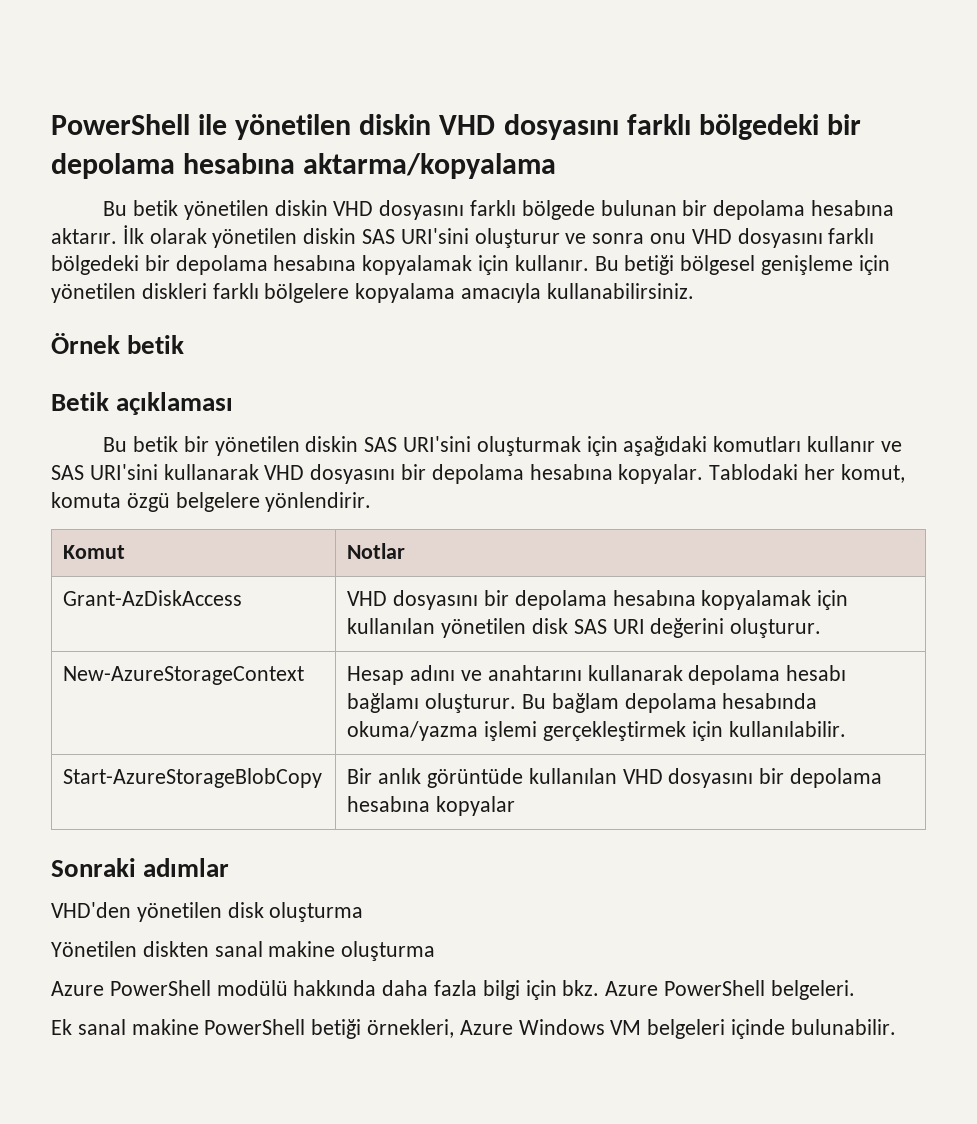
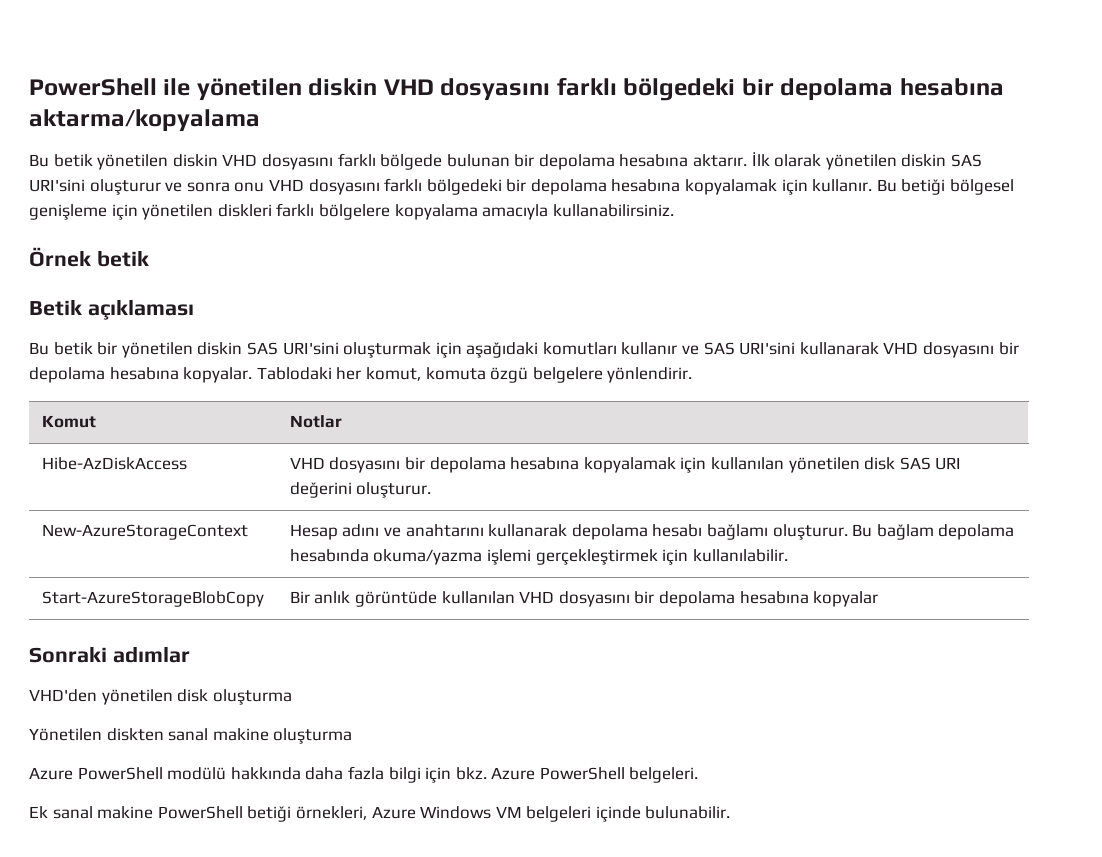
- Grant-AzDiskAccess | VHD dosyasını bir depolama hesabına kopyalamak için kullanılan yönetilen disk SAS URI değerini oluşturur.
+ Hibe-AzDiskAccess | VHD dosyasını bir depolama hesabına kopyalamak için kullanılan yönetilen disk SAS URI değerini oluşturur.

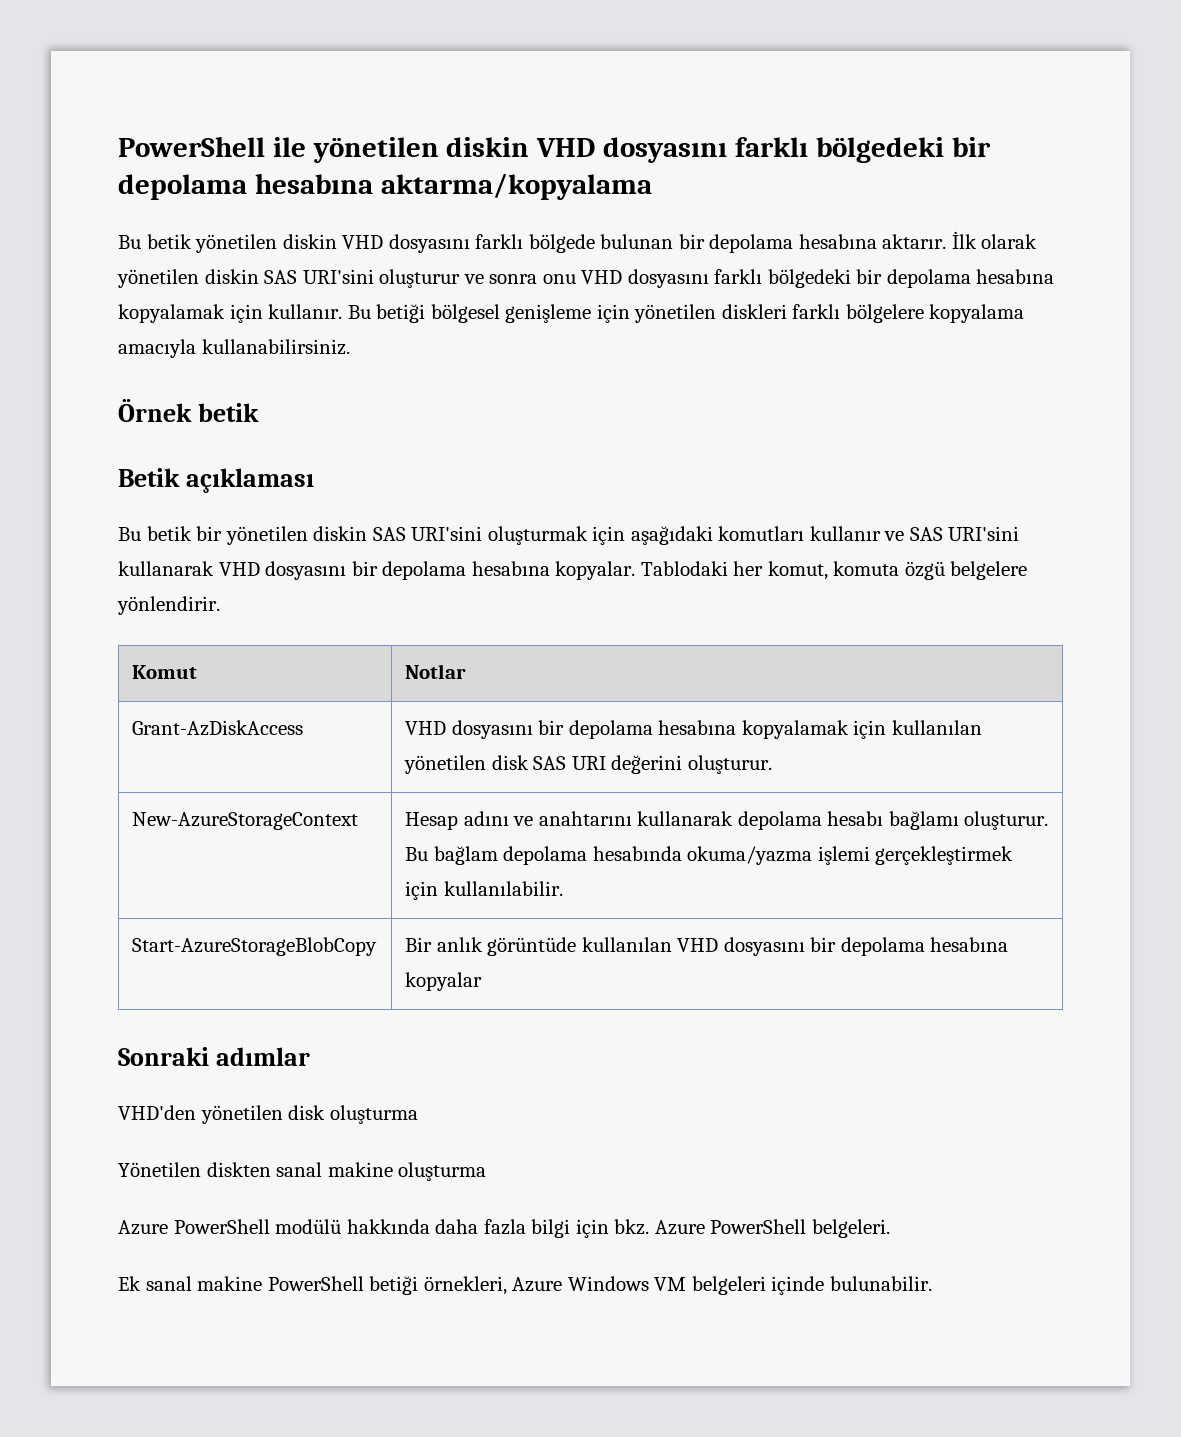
- Hibe-AzDiskAccess | VHD dosyasını bir depolama hesabına kopyalamak için kullanılan yönetilen disk SAS URI değerini oluşturur.
+ Grant-AzDiskAccess | VHD dosyasını bir depolama hesabına kopyalamak için kullanılan yönetilen disk SAS URI değerini oluşturur.

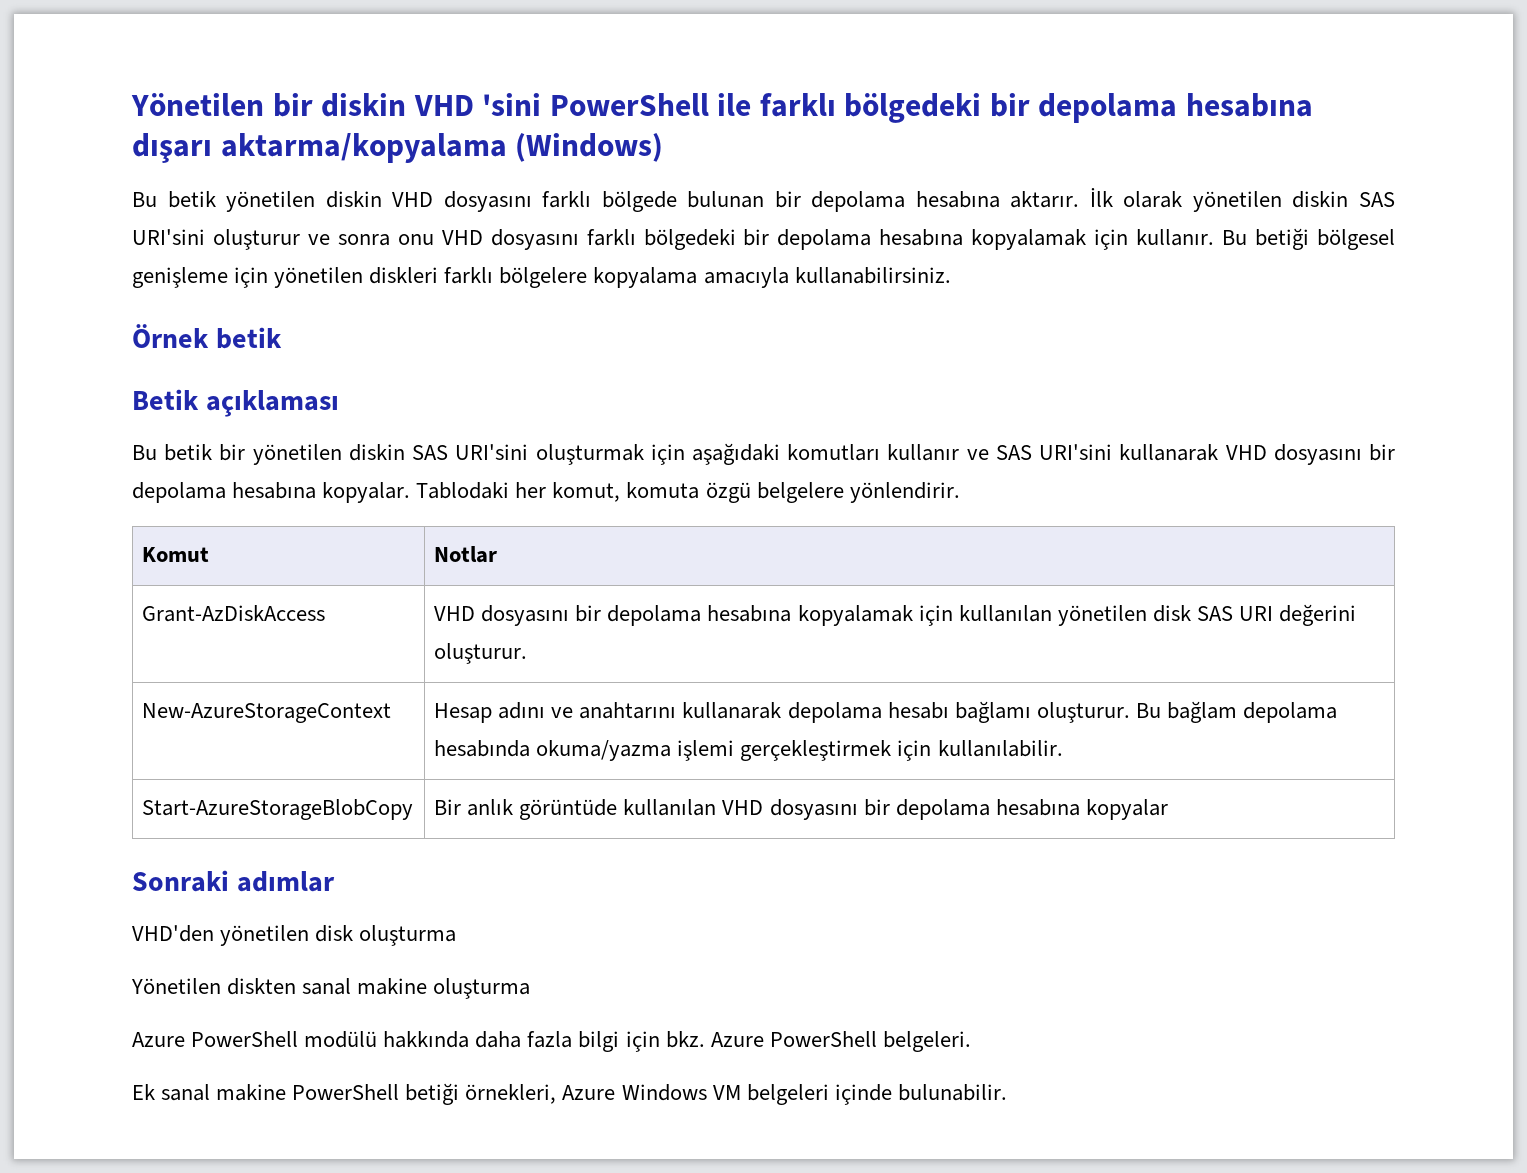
- PowerShell ile yönetilen diskin VHD dosyasını farklı bölgedeki bir depolama hesabına aktarma/kopyalama
+ Yönetilen bir diskin VHD 'sini PowerShell ile farklı bölgedeki bir depolama hesabına dışarı aktarma/kopyalama (Windows)

